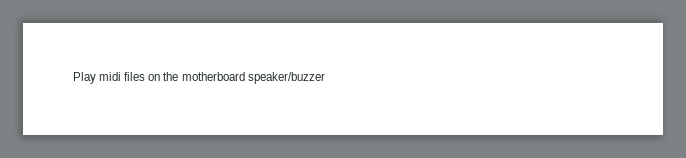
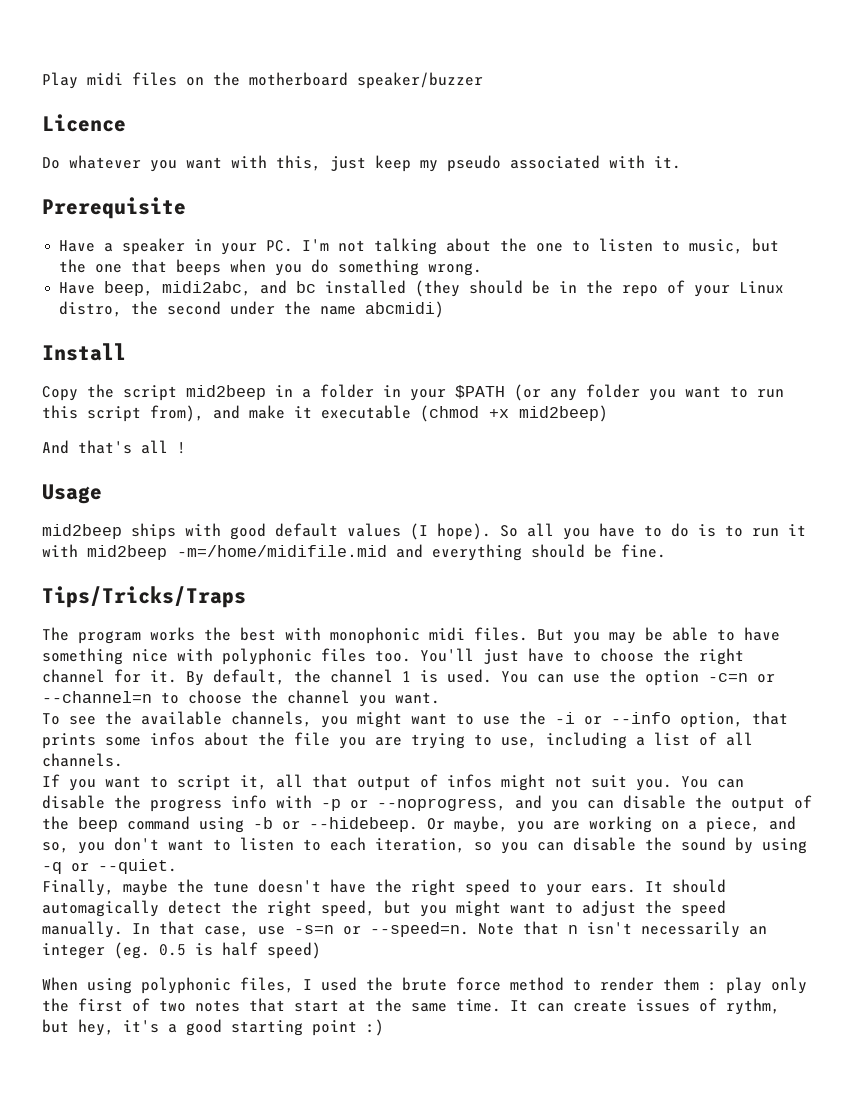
+ Licence
+ Do whatever you want with this, just keep my pseudo associated with it.
+ Prerequisite
+ Have a speaker in your PC. I'm not talking about the one to listen to music, but the one that beeps when you do something wrong.
+ Have beep, midi2abc, and bc installed (they should be in the repo of your Linux distro, the second under the name abcmidi)
+ Install
+ Copy the script mid2beep in a folder in your $PATH (or any folder you want to run this script from), and make it executable (chmod +x mid2beep)
+ And that's all !
+ Usage
+ mid2beep ships with good default values (I hope). So all you have to do is to run it with mid2beep -m=/home/midifile.mid and everything should be fine.
+ Tips/Tricks/Traps
+ The program works the best with monophonic midi files. But you may be able to have something nice with polyphonic files too. You'll just have to choose the right channel for it. By default, the channel 1 is used. You can use the option -c=n or --channel=n to choose the channel you want.
+ To see the available channels, you might want to use the -i or --info option, that prints some infos about the file you are trying to use, including a list of all channels.
+ If you want to script it, all that output of infos might not suit you. You can disable the progress info with -p or --noprogress, and you can disable the output of the beep command using -b or --hidebeep. Or maybe, you are working on a piece, and so, you don't want to listen to each iteration, so you can disable the sound by using -q or --quiet.
+ Finally, maybe the tune doesn't have the right speed to your ears. It should automagically detect the right speed, but you might want to adjust the speed manually. In that case, use -s=n or --speed=n. Note that n isn't necessarily an integer (eg. 0.5 is half speed)
+ When using polyphonic files, I used the brute force method to render them : play only the first of two notes that start at the same time. It can create issues of rythm, but hey, it's a good starting point :)

